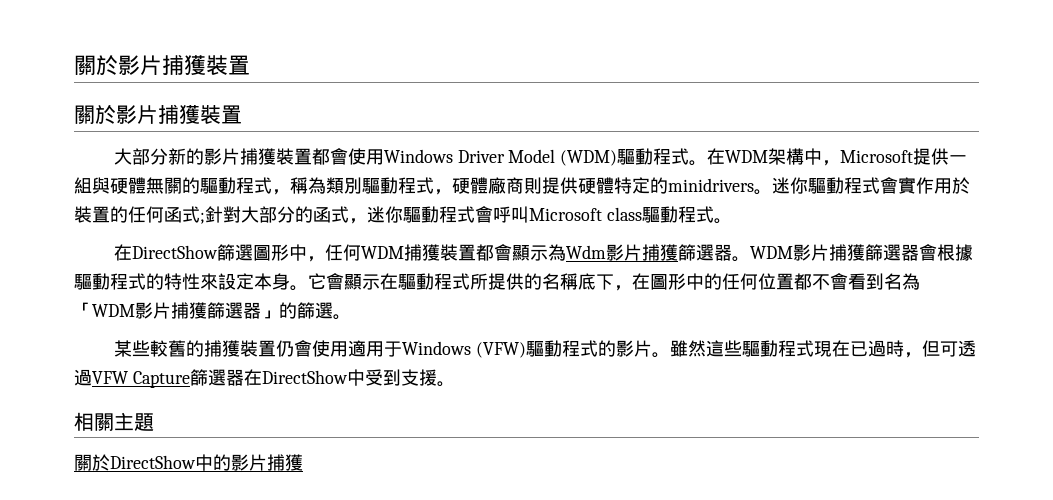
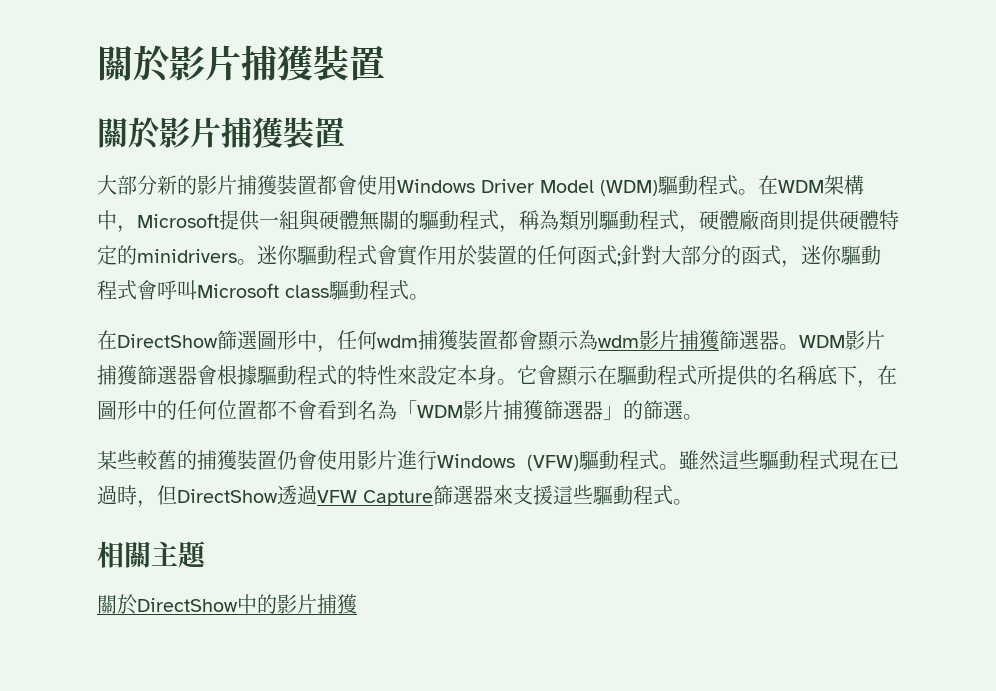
- 在DirectShow篩選圖形中，任何WDM捕獲裝置都會顯示為Wdm影片捕獲篩選器。
+ 在DirectShow篩選圖形中，任何wdm捕獲裝置都會顯示為wdm影片捕獲篩選器。
- 某些較舊的捕獲裝置仍會使用適用于Windows (VFW)驅動程式的影片。
+ 某些較舊的捕獲裝置仍會使用影片進行Windows (VFW)驅動程式。
- 雖然這些驅動程式現在已過時，但可透過VFW Capture篩選器在DirectShow中受到支援。
+ 雖然這些驅動程式現在已過時，但DirectShow透過VFW Capture篩選器來支援這些驅動程式。

